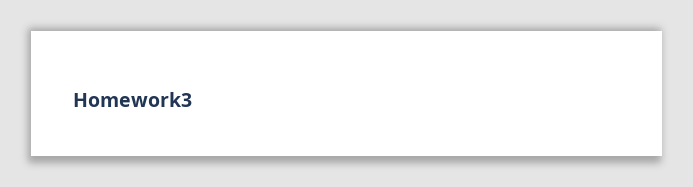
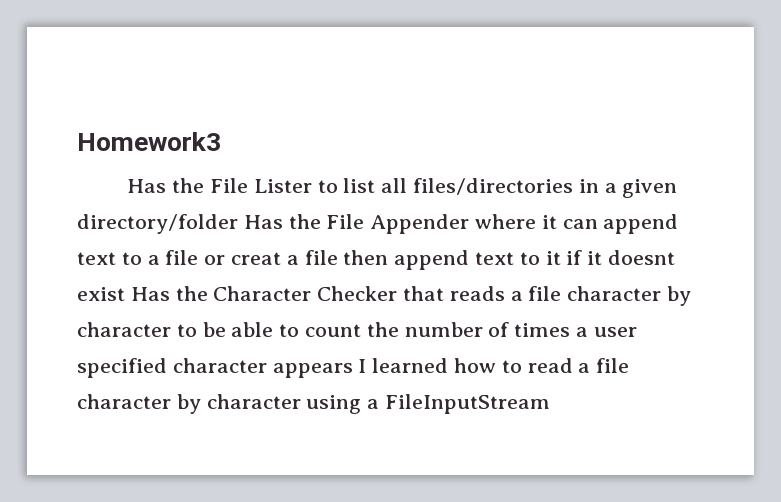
+ Has the File Lister to list all files/directories in a given directory/folder Has the File Appender where it can append text to a file or creat a file then append text to it if it doesnt exist Has the Character Checker that reads a file character by character to be able to count the number of times a user specified character appears I learned how to read a file character by character using a FileInputStream

